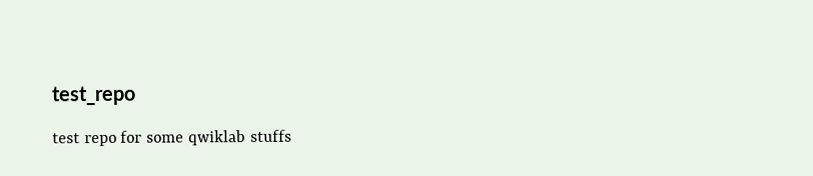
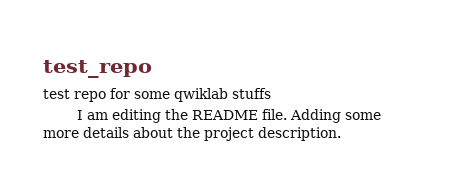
+ I am editing the README file. Adding some more details about the project description.

